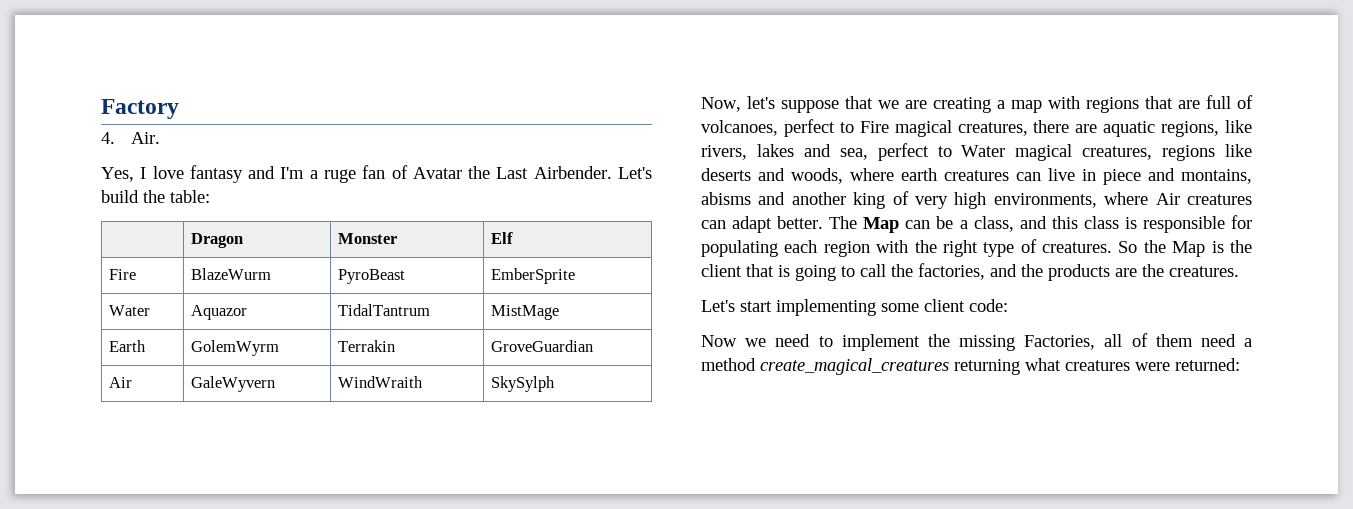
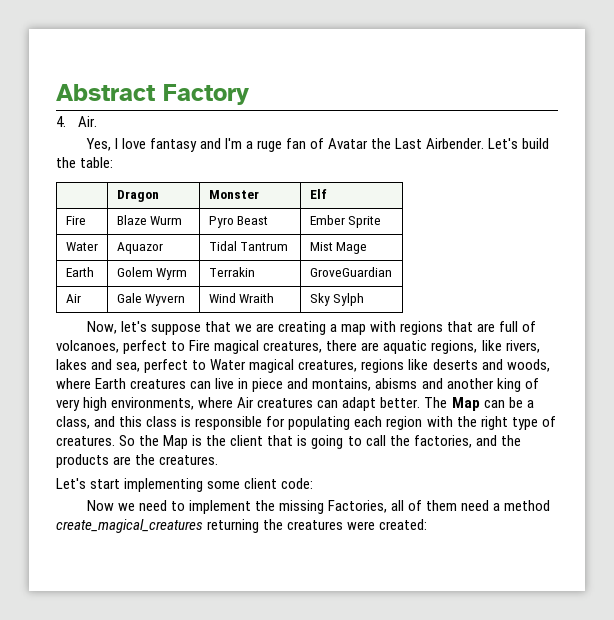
- Factory
+ Abstract Factory
- Fire | BlazeWurm | PyroBeast | EmberSprite
- Water | Aquazor | TidalTantrum | MistMage
+ Fire | Blaze Wurm | Pyro Beast | Ember Sprite
+ Water | Aquazor | Tidal Tantrum | Mist Mage
- Earth | GolemWyrm | Terrakin | GroveGuardian
+ Earth | Golem Wyrm | Terrakin | GroveGuardian
- Air | GaleWyvern | WindWraith | SkySylph
+ Air | Gale Wyvern | Wind Wraith | Sky Sylph
- Now, let's suppose that we are creating a map with regions that are full of volcanoes, perfect to Fire magical creatures, there are aquatic regions, like rivers, lakes and sea, perfect to Water magical creatures, regions like deserts and woods, where earth creatures can live in piece and montains, abisms and another king of very high environments, where Air creatures can adapt better.
+ Now, let's suppose that we are creating a map with regions that are full of volcanoes, perfect to Fire magical creatures, there are aquatic regions, like rivers, lakes and sea, perfect to Water magical creatures, regions like deserts and woods, where Earth creatures can live in piece and montains, abisms and another king of very high environments, where Air creatures can adapt better.
- Now we need to implement the missing Factories, all of them need a method create_magical_creatures returning what creatures were returned:
+ Now we need to implement the missing Factories, all of them need a method create_magical_creatures returning the creatures were created:

